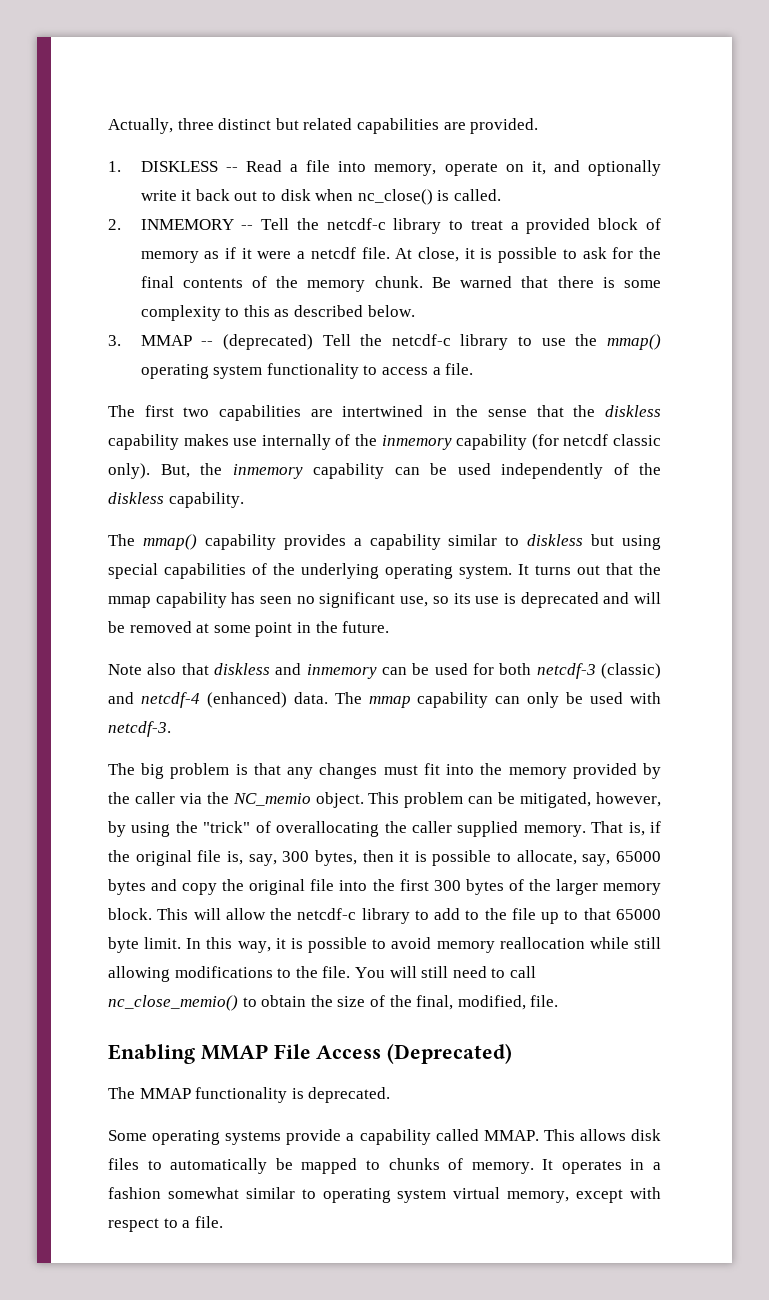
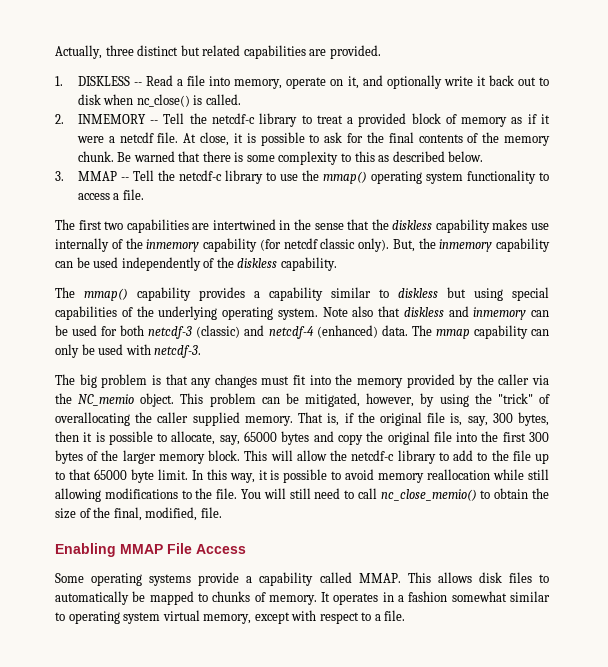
- 3. MMAP -- (deprecated) Tell the netcdf-c library to use the mmap() operating system functionality to access a file.
+ 3. MMAP -- Tell the netcdf-c library to use the mmap() operating system functionality to access a file.
- The mmap() capability provides a capability similar to diskless but using special capabilities of the underlying operating system. It turns out that the mmap capability has seen no significant use, so its use is deprecated and will be removed at some point in the future.
- Note also that diskless and inmemory can be used for both netcdf-3 (classic) and netcdf-4 (enhanced) data.
+ The mmap() capability provides a capability similar to diskless but using special capabilities of the underlying operating system. Note also that diskless and inmemory can be used for both netcdf-3 (classic) and netcdf-4 (enhanced) data.
- Enabling MMAP File Access (Deprecated)
- The MMAP functionality is deprecated.
+ Enabling MMAP File Access

